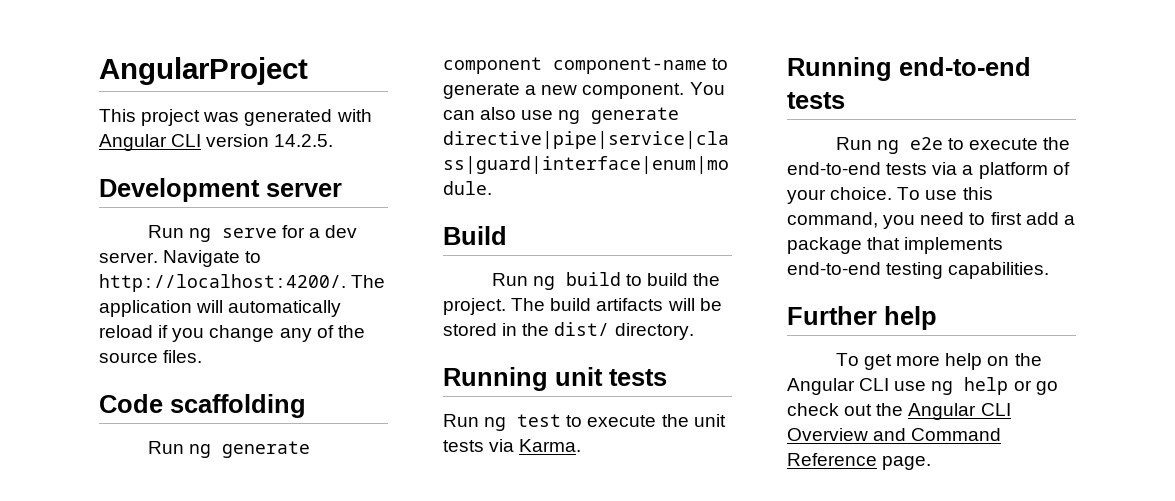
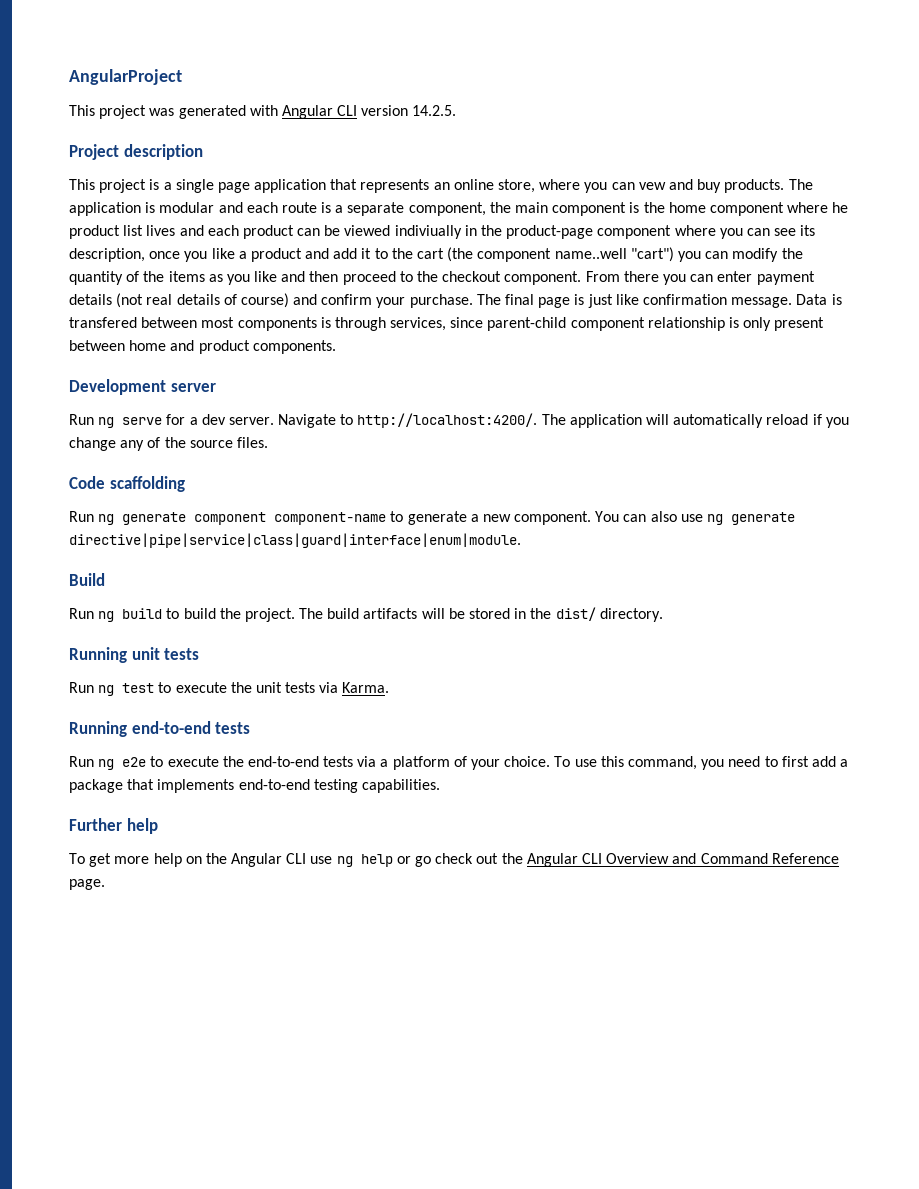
+ Project description
+ This project is a single page application that represents an online store, where you can vew and buy products. The application is modular and each route is a separate component, the main component is the home component where he product list lives and each product can be viewed indiviually in the product-page component where you can see its description, once you like a product and add it to the cart (the component name..well "cart") you can modify the quantity of the items as you like and then proceed to the checkout component. From there you can enter payment details (not real details of course) and confirm your purchase. The final page is just like confirmation message. Data is transfered between most components is through services, since parent-child component relationship is only present between home and product components.

